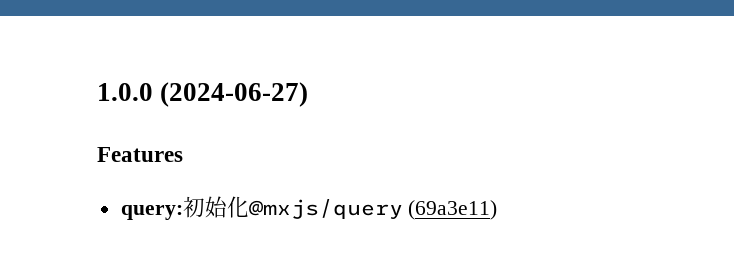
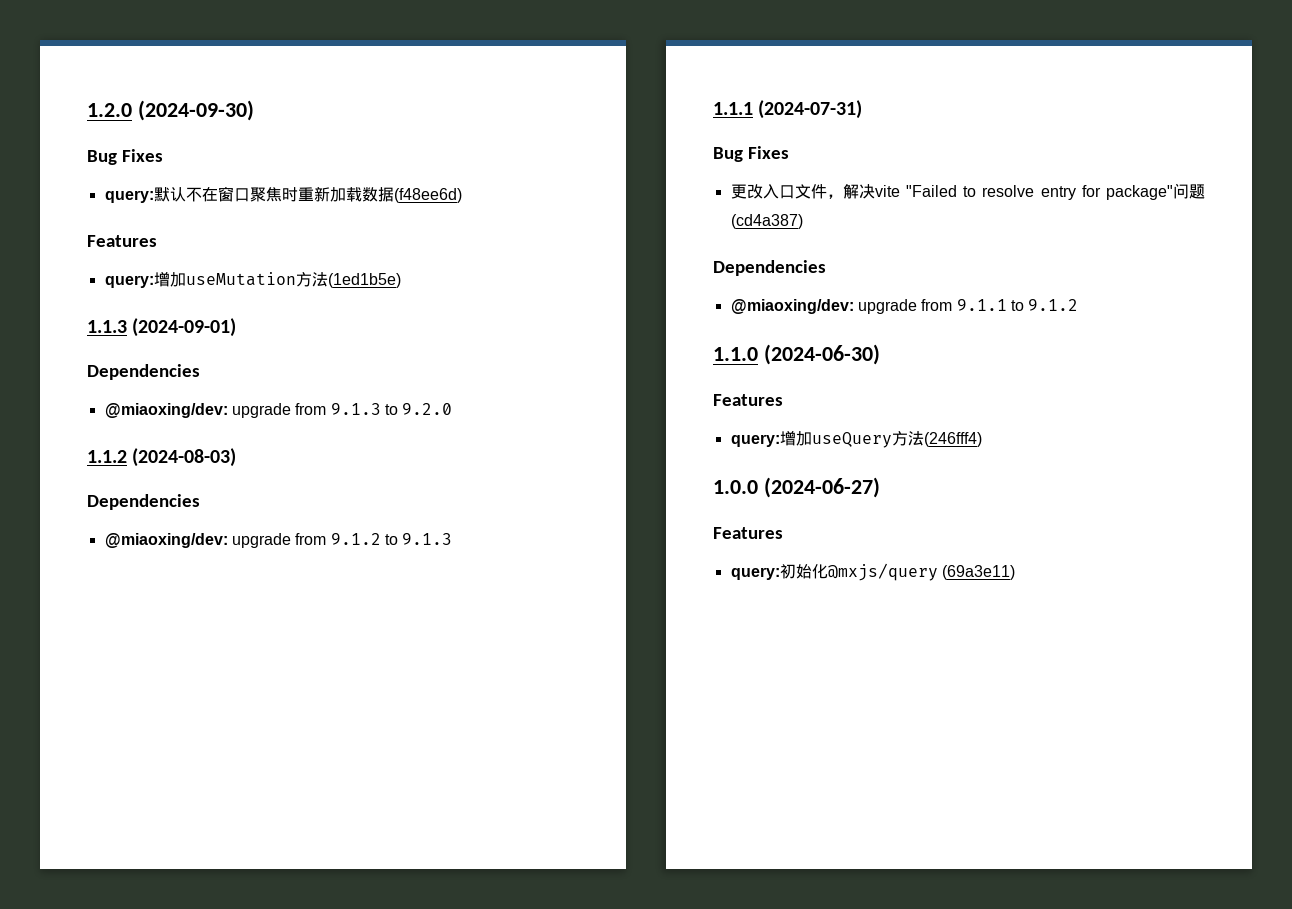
+ 1.2.0 (2024-09-30)
+ Bug Fixes
+ query:默认不在窗口聚焦时重新加载数据(f48ee6d)
+ Features
+ query:增加useMutation方法(1ed1b5e)
+ 1.1.3 (2024-09-01)
+ Dependencies
+ @miaoxing/dev: upgrade from 9.1.3 to 9.2.0
+ 1.1.2 (2024-08-03)
+ Dependencies
+ @miaoxing/dev: upgrade from 9.1.2 to 9.1.3
+ 1.1.1 (2024-07-31)
+ Bug Fixes
+ 更改入口文件，解决vite "Failed to resolve entry for package"问题(cd4a387)
+ Dependencies
+ @miaoxing/dev: upgrade from 9.1.1 to 9.1.2
+ 1.1.0 (2024-06-30)
+ Features
+ query:增加useQuery方法(246fff4)

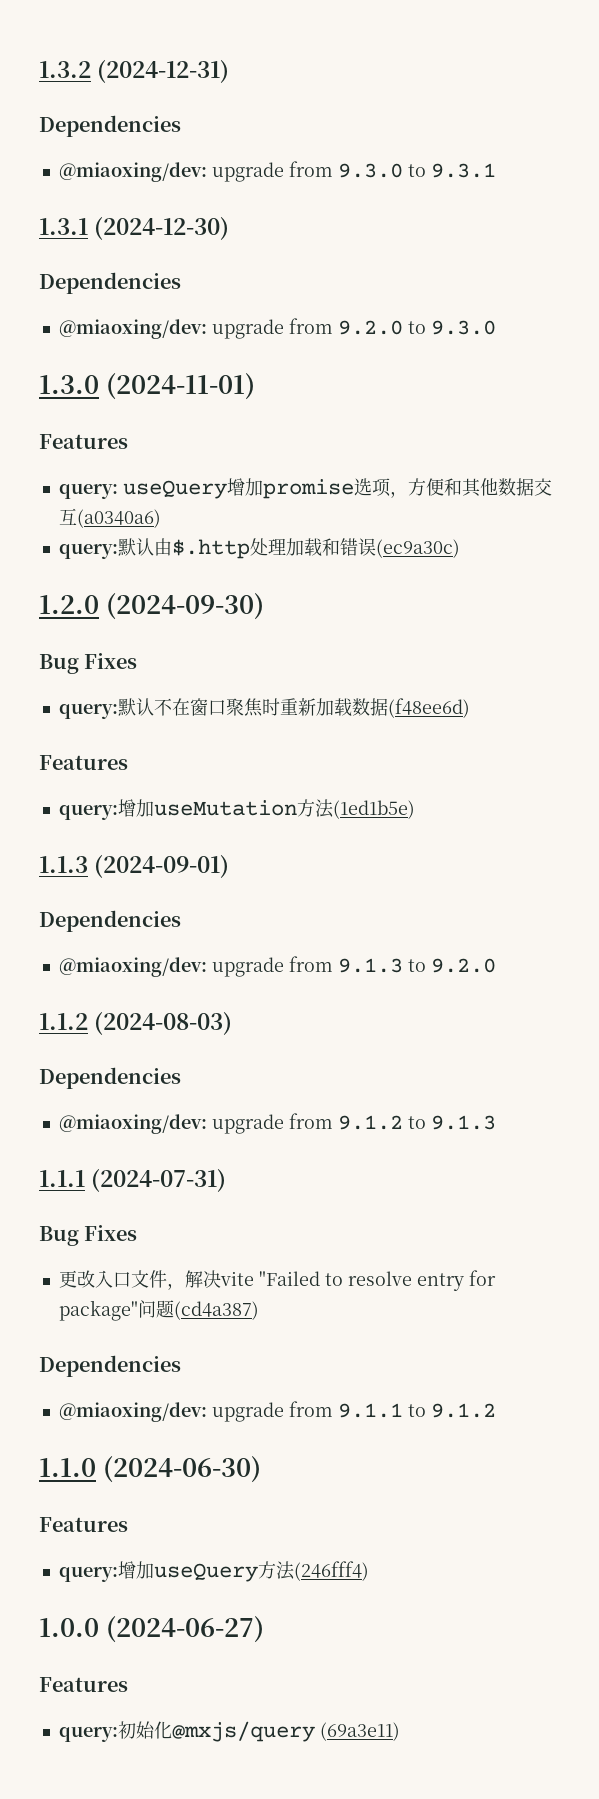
+ 1.3.2 (2024-12-31)
+ Dependencies
+ @miaoxing/dev: upgrade from 9.3.0 to 9.3.1
+ 1.3.1 (2024-12-30)
+ Dependencies
+ @miaoxing/dev: upgrade from 9.2.0 to 9.3.0
+ 1.3.0 (2024-11-01)
+ Features
+ query: useQuery增加promise选项，方便和其他数据交互(a0340a6)
+ query:默认由$.http处理加载和错误(ec9a30c)

